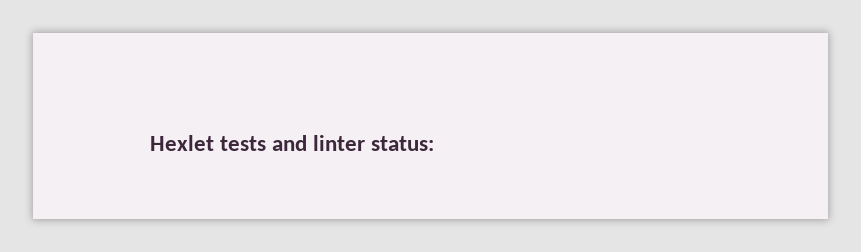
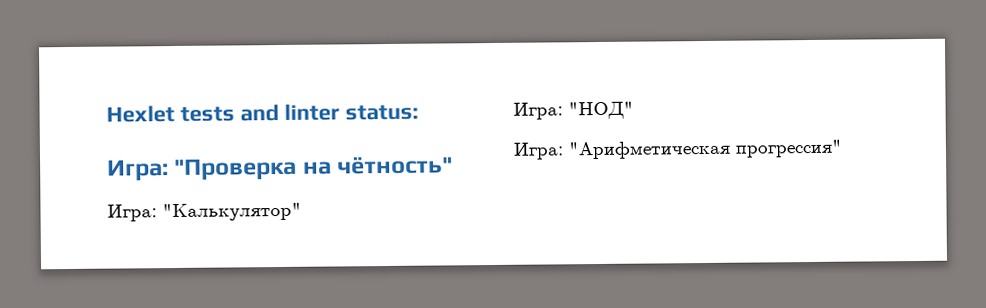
+ Игра: "Проверка на чётность"
+ Игра: "Калькулятор"
+ Игра: "НОД"
+ Игра: "Арифметическая прогрессия"

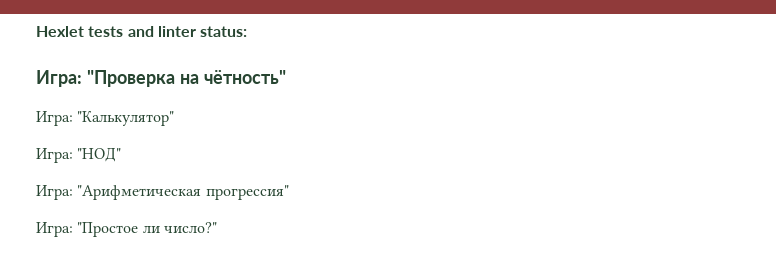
+ Игра: "Простое ли число?"

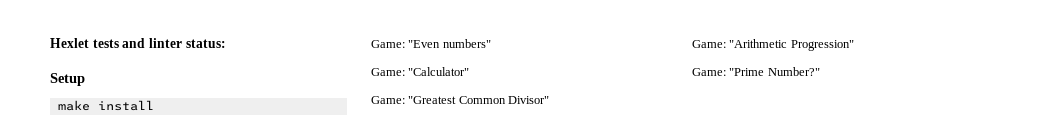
- Игра: "Проверка на чётность"
- Игра: "Калькулятор"
- Игра: "НОД"
- Игра: "Арифметическая прогрессия"
- Игра: "Простое ли число?"
+ Setup
+ make install
+ Game: "Even numbers"
+ Game: "Calculator"
+ Game: "Greatest Common Divisor"
+ Game: "Arithmetic Progression"
+ Game: "Prime Number?"

